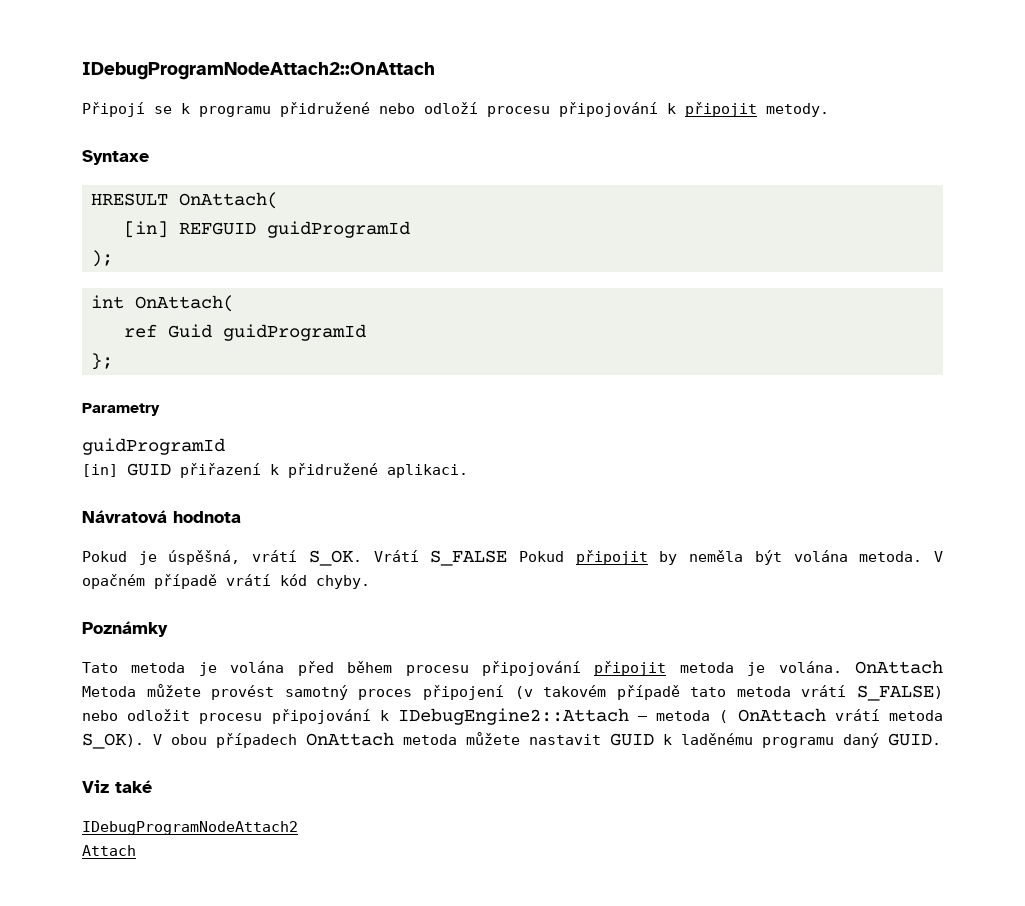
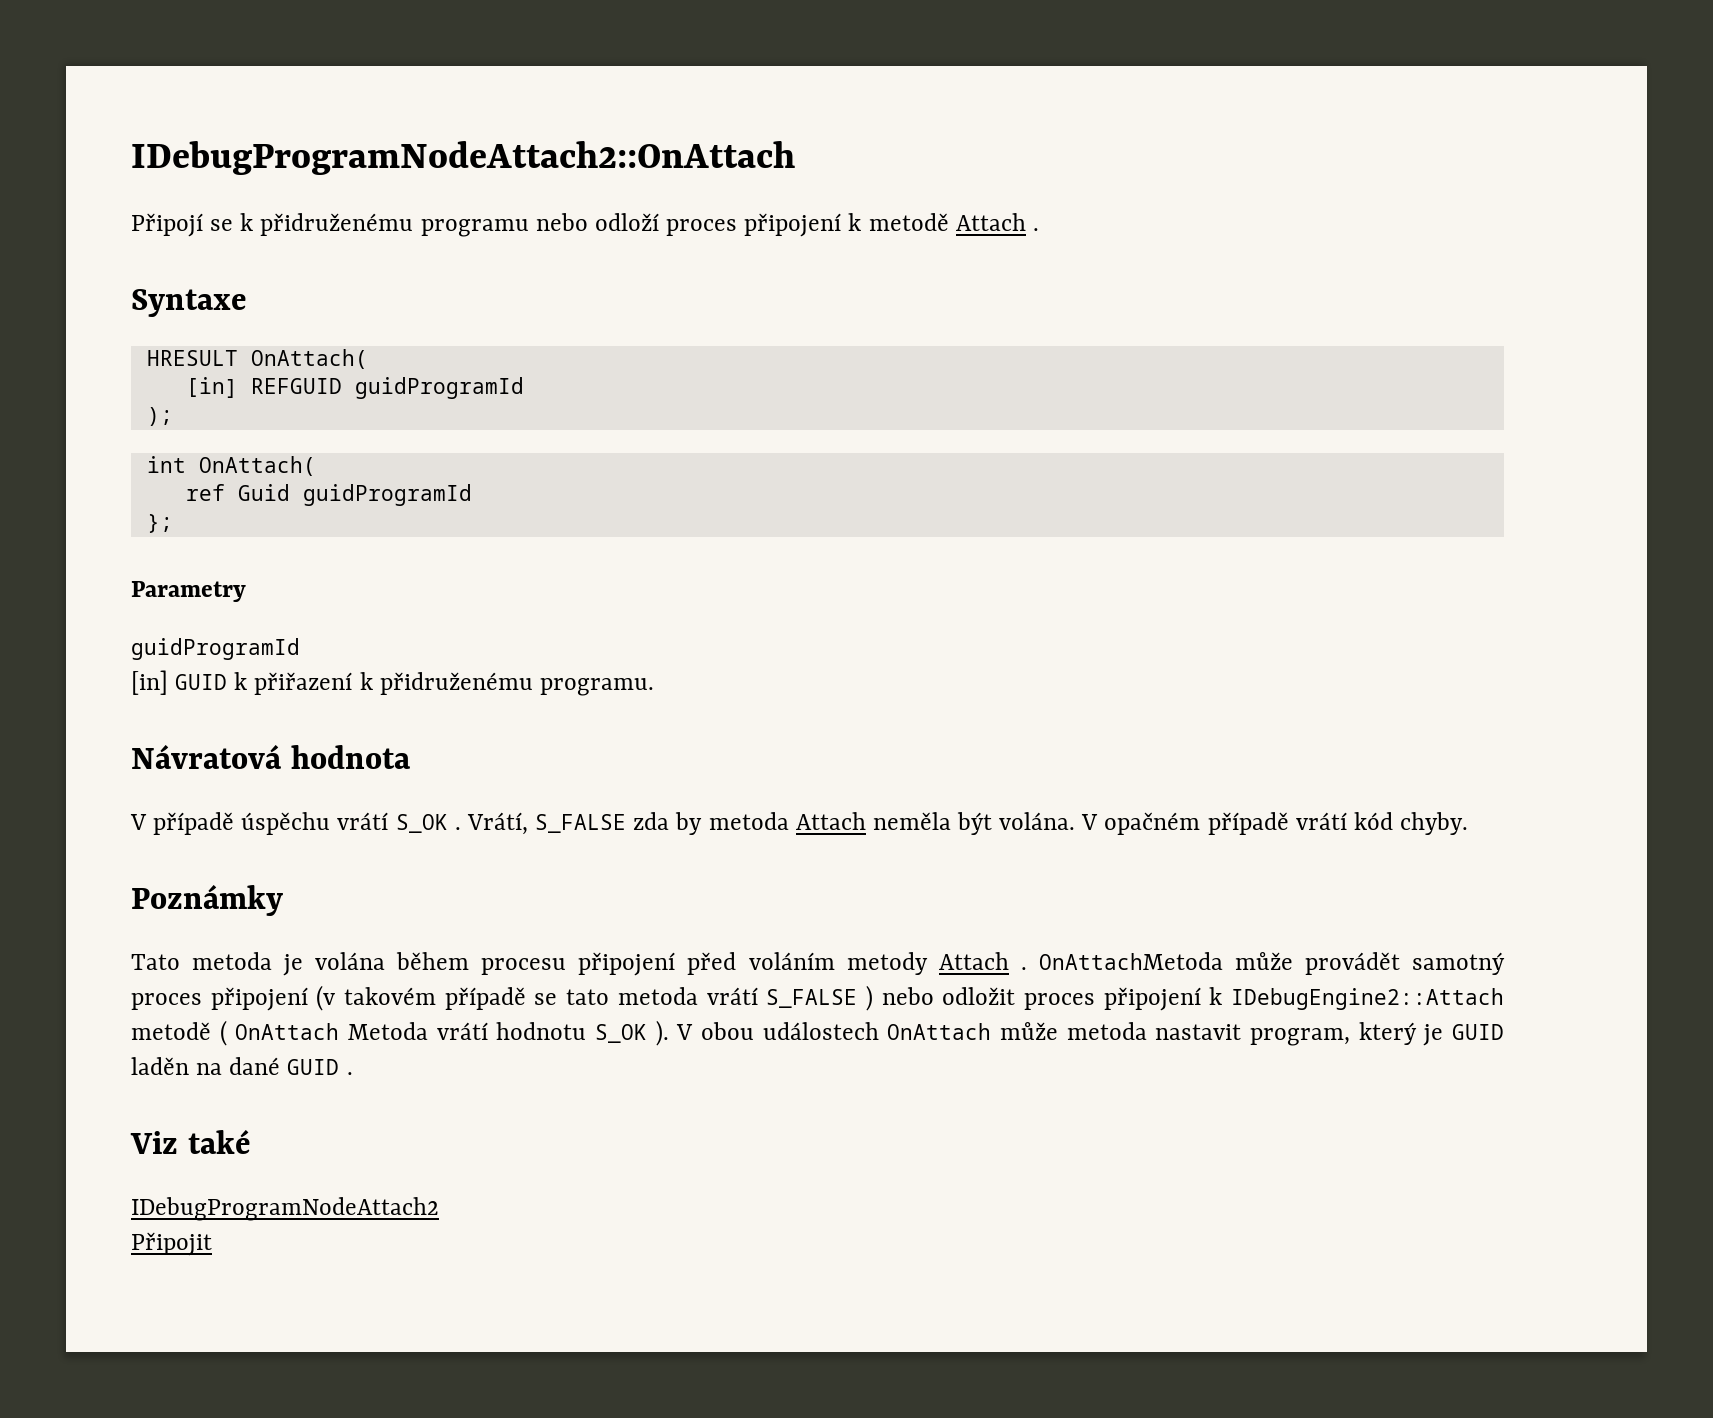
- Připojí se k programu přidružené nebo odloží procesu připojování k připojit metody.
+ Připojí se k přidruženému programu nebo odloží proces připojení k metodě Attach .
- [in] GUID přiřazení k přidružené aplikaci.
+ [in] GUID k přiřazení k přidruženému programu.
- Pokud je úspěšná, vrátí S_OK. Vrátí S_FALSE Pokud připojit by neměla být volána metoda.
+ V případě úspěchu vrátí S_OK . Vrátí, S_FALSE zda by metoda Attach neměla být volána.
- Tato metoda je volána před během procesu připojování připojit metoda je volána. OnAttach Metoda můžete provést samotný proces připojení (v takovém případě tato metoda vrátí S_FALSE) nebo odložit procesu připojování k IDebugEngine2::Attach – metoda ( OnAttach vrátí metoda S_OK). V obou případech OnAttach metoda můžete nastavit GUID k laděnému programu daný GUID.
+ Tato metoda je volána během procesu připojení před voláním metody Attach . OnAttachMetoda může provádět samotný proces připojení (v takovém případě se tato metoda vrátí S_FALSE ) nebo odložit proces připojení k IDebugEngine2::Attach metodě ( OnAttach Metoda vrátí hodnotu S_OK ). V obou událostech OnAttach může metoda nastavit program, který je GUID laděn na dané GUID .
- Attach
+ Připojit

